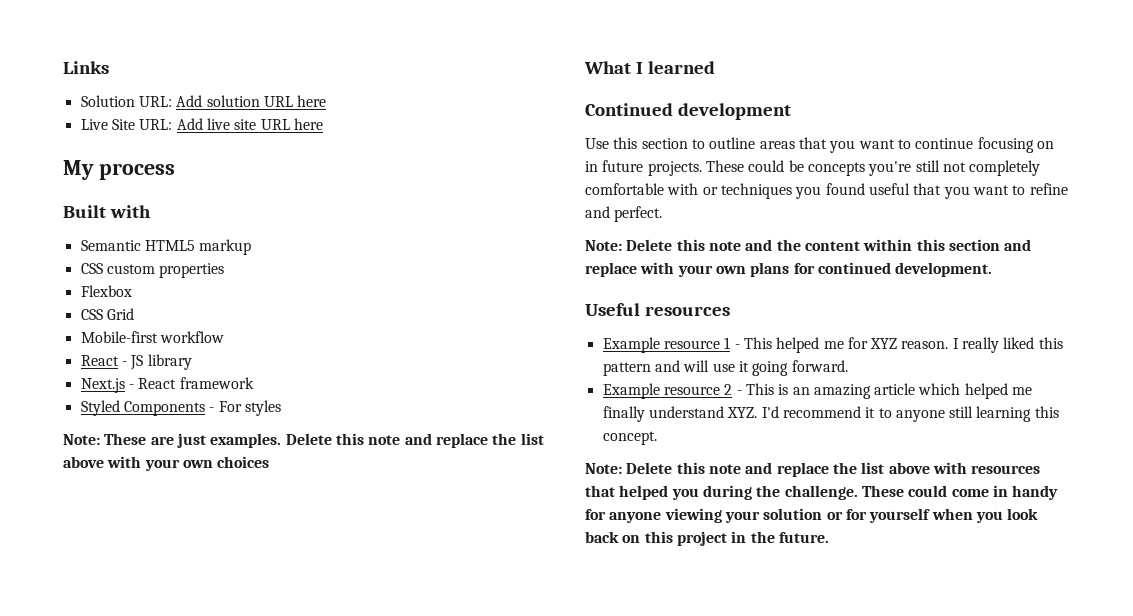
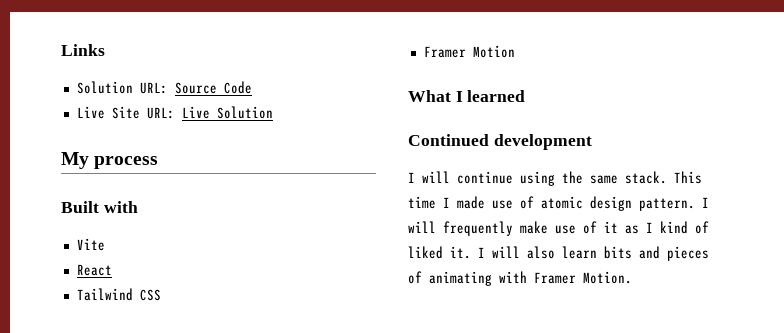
- Solution URL: Add solution URL here
+ Solution URL: Source Code
- Live Site URL: Add live site URL here
+ Live Site URL: Live Solution
- Semantic HTML5 markup
- CSS custom properties
- Flexbox
- CSS Grid
- Mobile-first workflow
- React - JS library
- Next.js - React framework
- Styled Components - For styles
- Note: These are just examples. Delete this note and replace the list above with your own choices
+ Vite
+ React
+ Tailwind CSS
+ Framer Motion
- Use this section to outline areas that you want to continue focusing on in future projects. These could be concepts you're still not completely comfortable with or techniques you found useful that you want to refine and perfect.
- Note: Delete this note and the content within this section and replace with your own plans for continued development.
- Useful resources
- Example resource 1 - This helped me for XYZ reason. I really liked this pattern and will use it going forward.
- Example resource 2 - This is an amazing article which helped me finally understand XYZ. I'd recommend it to anyone still learning this concept.
- Note: Delete this note and replace the list above with resources that helped you during the challenge. These could come in handy for anyone viewing your solution or for yourself when you look back on this project in the future.
+ I will continue using the same stack. This time I made use of atomic design pattern. I will frequently make use of it as I kind of liked it. I will also learn bits and pieces of animating with Framer Motion.

